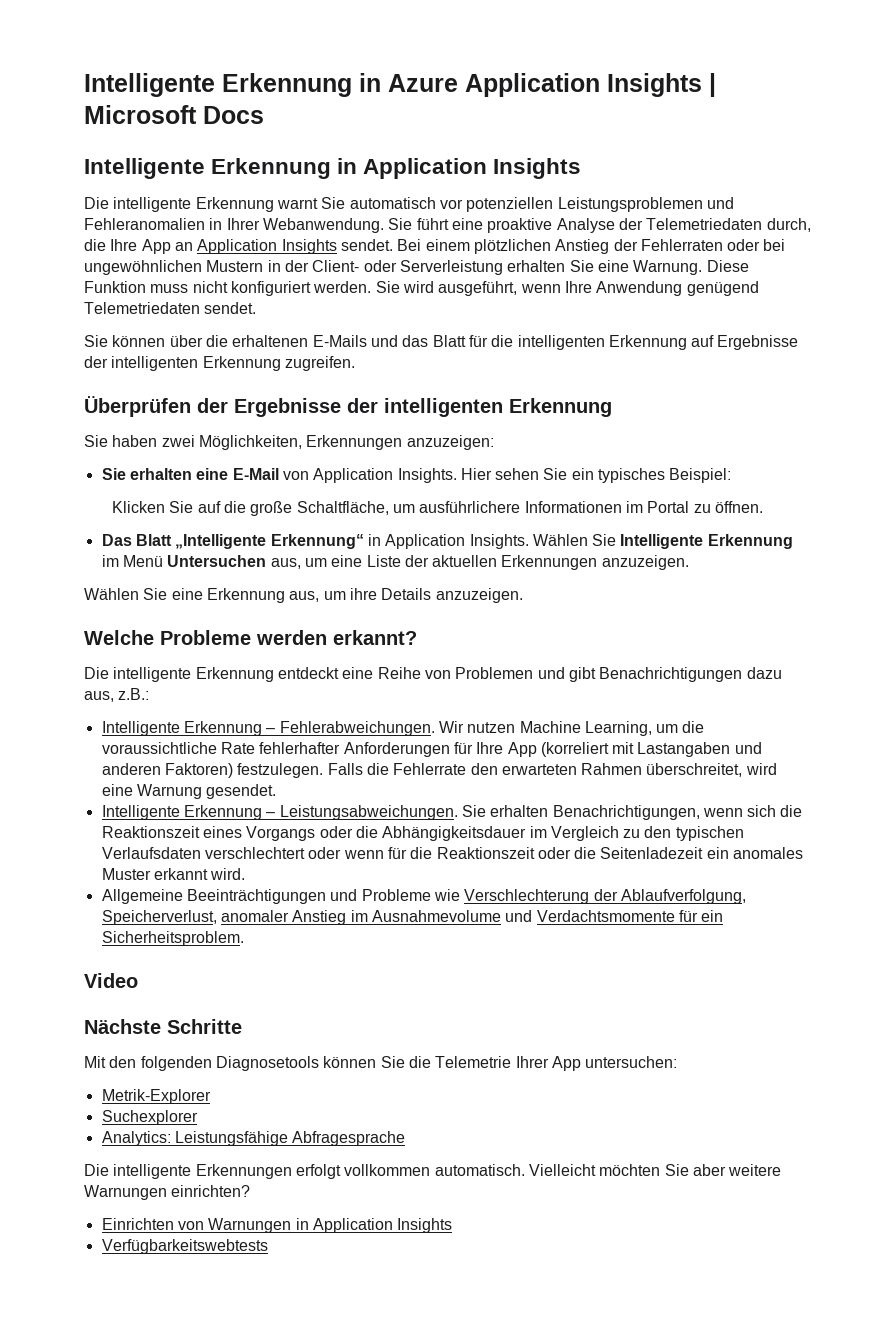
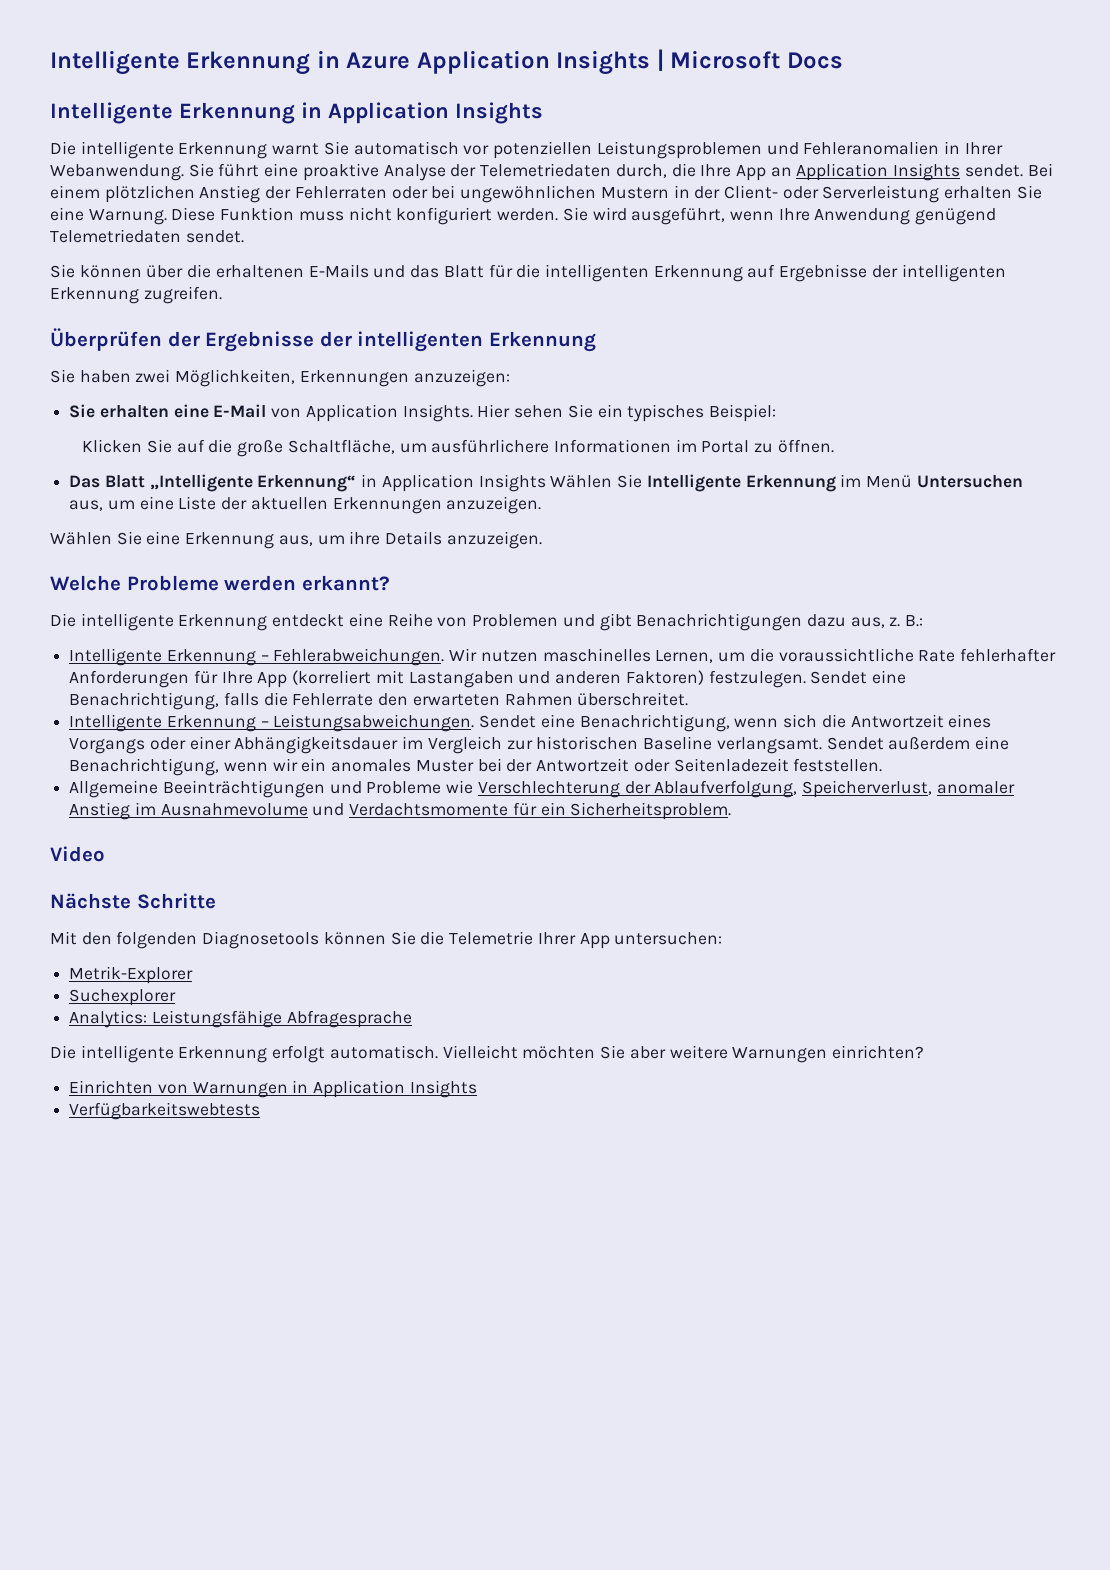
- Das Blatt „Intelligente Erkennung“ in Application Insights. Wählen Sie Intelligente Erkennung im Menü Untersuchen aus, um eine Liste der aktuellen Erkennungen anzuzeigen.
+ Das Blatt „Intelligente Erkennung“ in Application Insights Wählen Sie Intelligente Erkennung im Menü Untersuchen aus, um eine Liste der aktuellen Erkennungen anzuzeigen.
- Die intelligente Erkennung entdeckt eine Reihe von Problemen und gibt Benachrichtigungen dazu aus, z.B.:
+ Die intelligente Erkennung entdeckt eine Reihe von Problemen und gibt Benachrichtigungen dazu aus, z. B.:
- Wir nutzen Machine Learning, um die voraussichtliche Rate fehlerhafter Anforderungen für Ihre App (korreliert mit Lastangaben und anderen Faktoren) festzulegen.
+ Wir nutzen maschinelles Lernen, um die voraussichtliche Rate fehlerhafter Anforderungen für Ihre App (korreliert mit Lastangaben und anderen Faktoren) festzulegen.
- Falls die Fehlerrate den erwarteten Rahmen überschreitet, wird eine Warnung gesendet.
+ Sendet eine Benachrichtigung, falls die Fehlerrate den erwarteten Rahmen überschreitet.
- Sie erhalten Benachrichtigungen, wenn sich die Reaktionszeit eines Vorgangs oder die Abhängigkeitsdauer im Vergleich zu den typischen Verlaufsdaten verschlechtert oder wenn für die Reaktionszeit oder die Seitenladezeit ein anomales Muster erkannt wird.
+ Sendet eine Benachrichtigung, wenn sich die Antwortzeit eines Vorgangs oder einer Abhängigkeitsdauer im Vergleich zur historischen Baseline verlangsamt. Sendet außerdem eine Benachrichtigung, wenn wir ein anomales Muster bei der Antwortzeit oder Seitenladezeit feststellen.
- Die intelligente Erkennungen erfolgt vollkommen automatisch.
+ Die intelligente Erkennung erfolgt automatisch.

